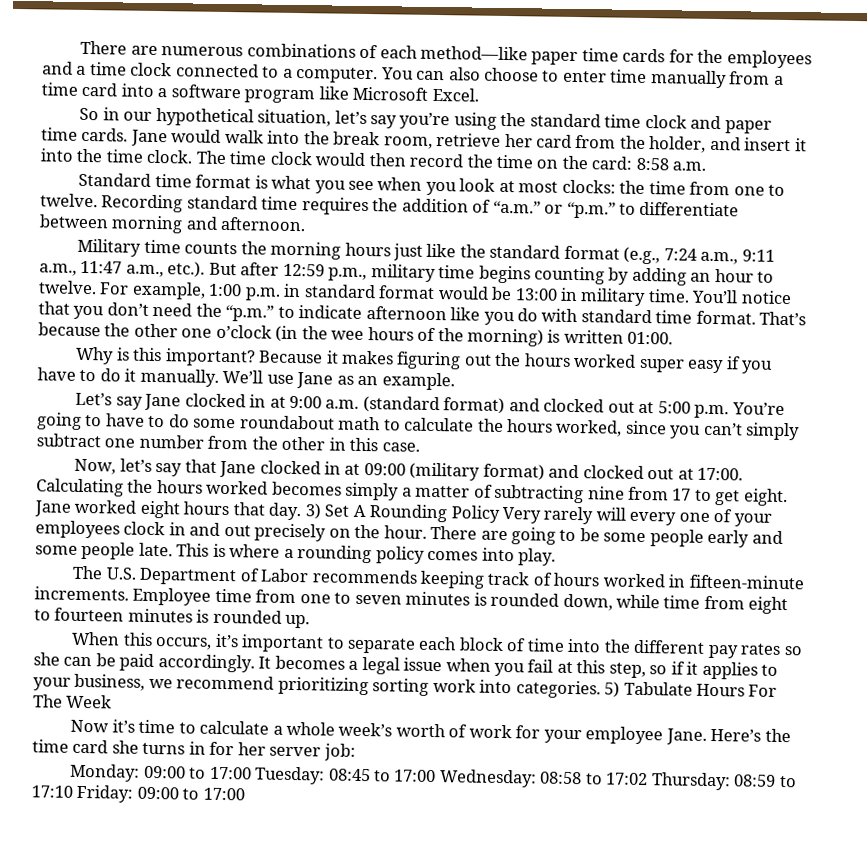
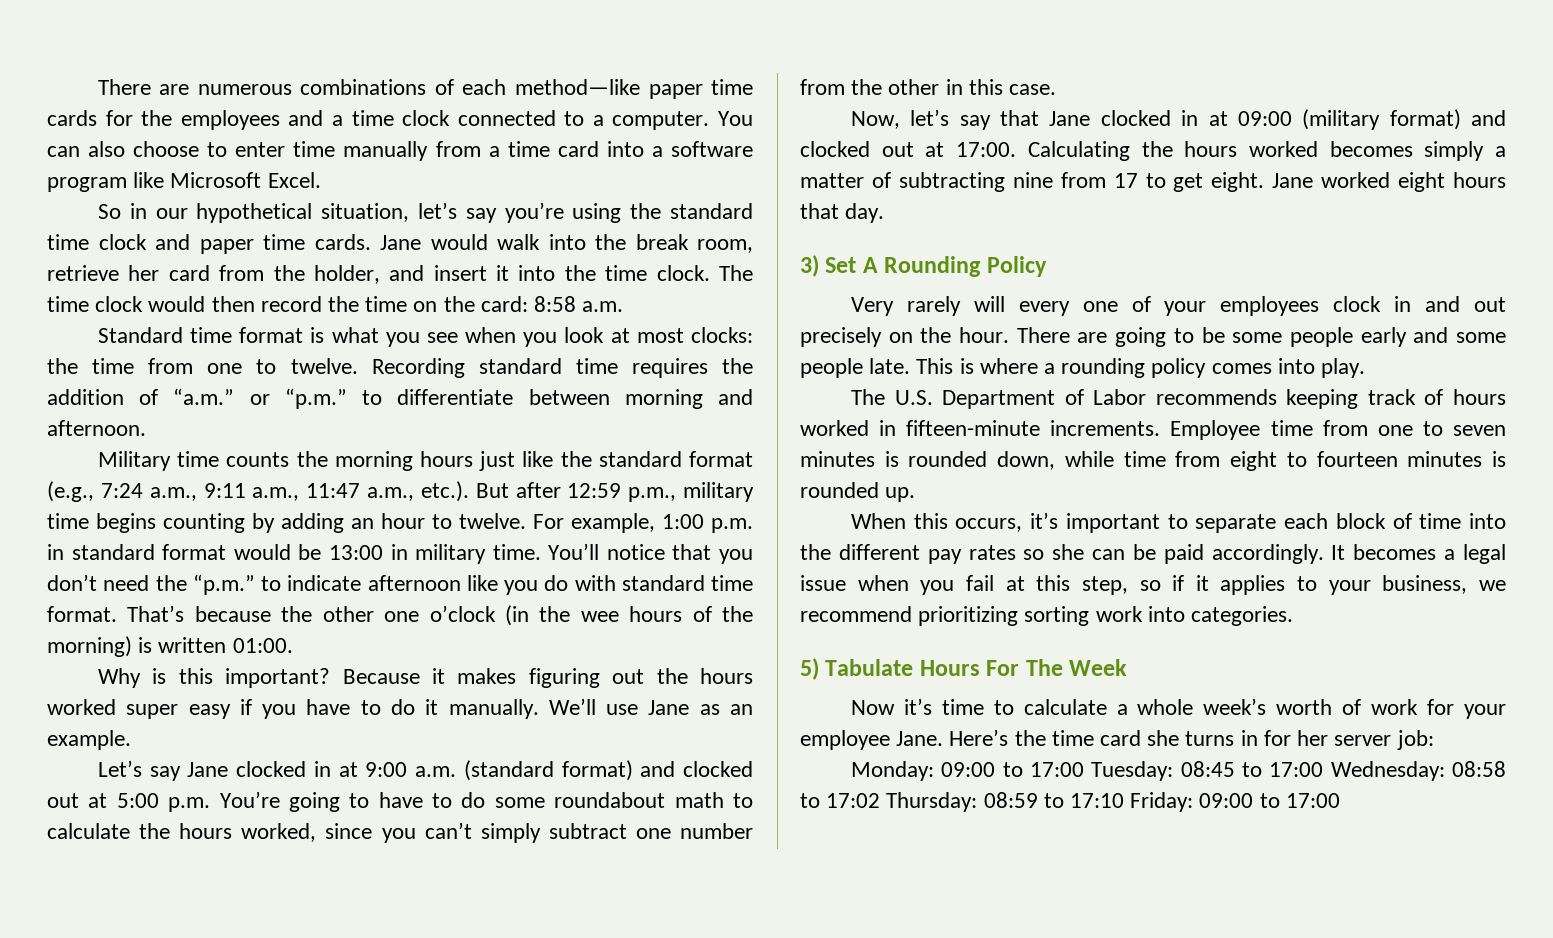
- Jane worked eight hours that day. 3) Set A Rounding Policy Very rarely will every one of your employees clock in and out precisely on the hour.
+ Jane worked eight hours that day.
+ 3) Set A Rounding Policy
+ Very rarely will every one of your employees clock in and out precisely on the hour.
- It becomes a legal issue when you fail at this step, so if it applies to your business, we recommend prioritizing sorting work into categories. 5) Tabulate Hours For The Week
+ It becomes a legal issue when you fail at this step, so if it applies to your business, we recommend prioritizing sorting work into categories.
+ 5) Tabulate Hours For The Week

